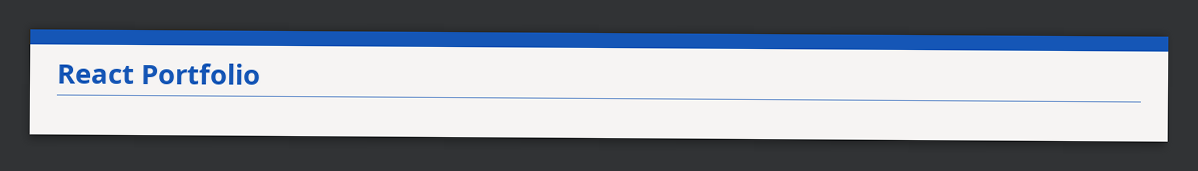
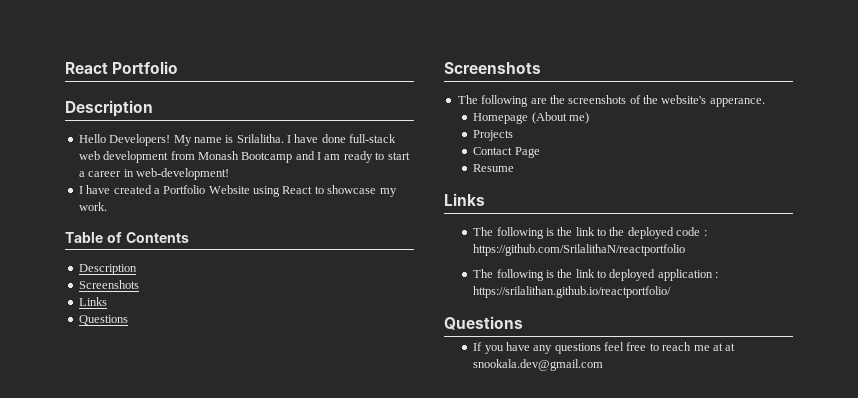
  React Portfolio
+ Description
+ Hello Developers! My name is Srilalitha. I have done full-stack web development from Monash Bootcamp and I am ready to start a career in web-development!
+ I have created a Portfolio Website using React to showcase my work.
+ Table of Contents
+ Description
+ Screenshots
+ Links
+ Questions
+ Screenshots
+ The following are the screenshots of the website's apperance.
+ Homepage (About me)
+ Projects
+ Contact Page
+ Resume
+ Links
+ The following is the link to the deployed code : https://github.com/SrilalithaN/reactportfolio
+ The following is the link to deployed application : https://srilalithan.github.io/reactportfolio/
+ Questions
+ If you have any questions feel free to reach me at at snookala.dev@gmail.com

